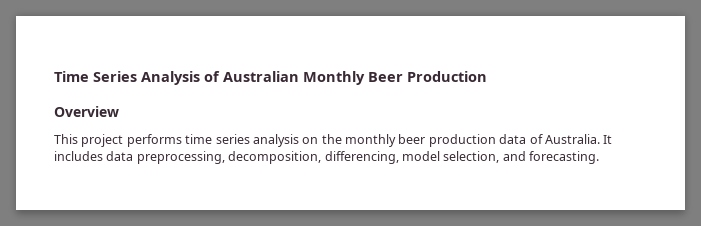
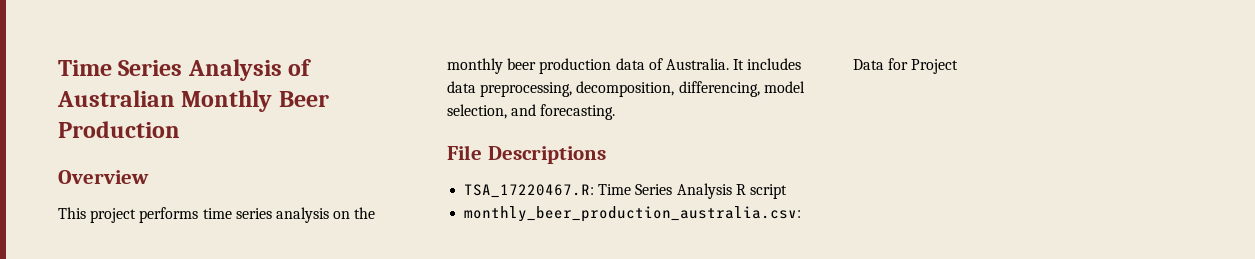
+ File Descriptions
+ TSA_17220467.R: Time Series Analysis R script
+ monthly_beer_production_australia.csv: Data for Project

